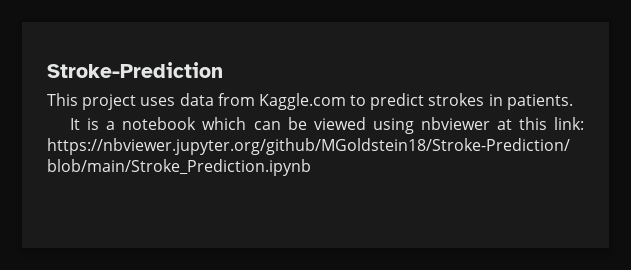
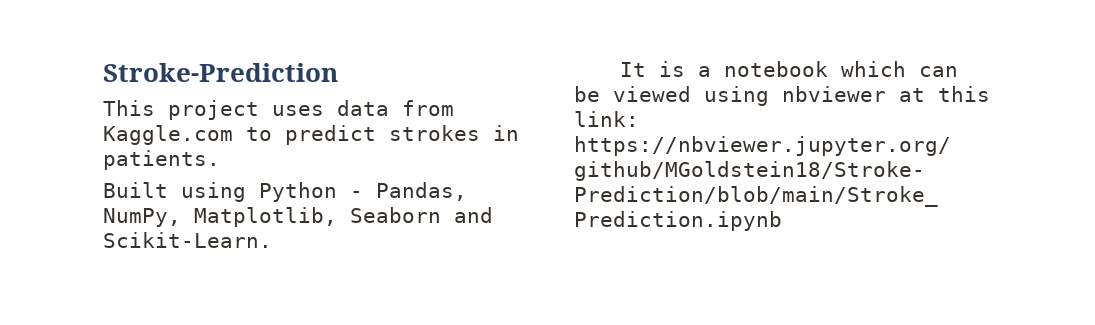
+ Built using Python - Pandas, NumPy, Matplotlib, Seaborn and Scikit-Learn.

